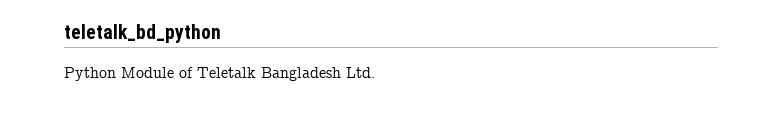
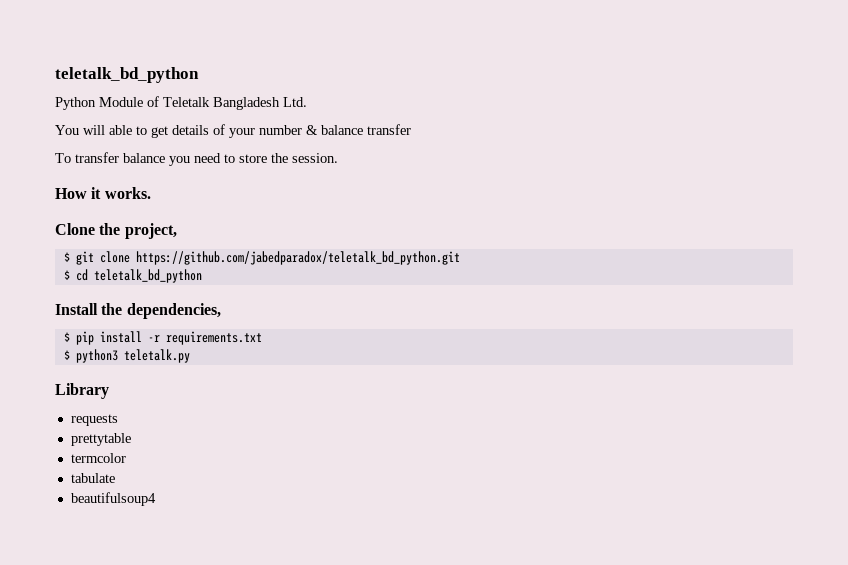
+ You will able to get details of your number & balance transfer
+ To transfer balance you need to store the session.
+ How it works.
+ Clone the project,
+ $ git clone https://github.com/jabedparadox/teletalk_bd_python.git
+ $ cd teletalk_bd_python
+ Install the dependencies,
+ $ pip install -r requirements.txt
+ $ python3 teletalk.py
+ Library
+ requests
+ prettytable
+ termcolor
+ tabulate
+ beautifulsoup4

